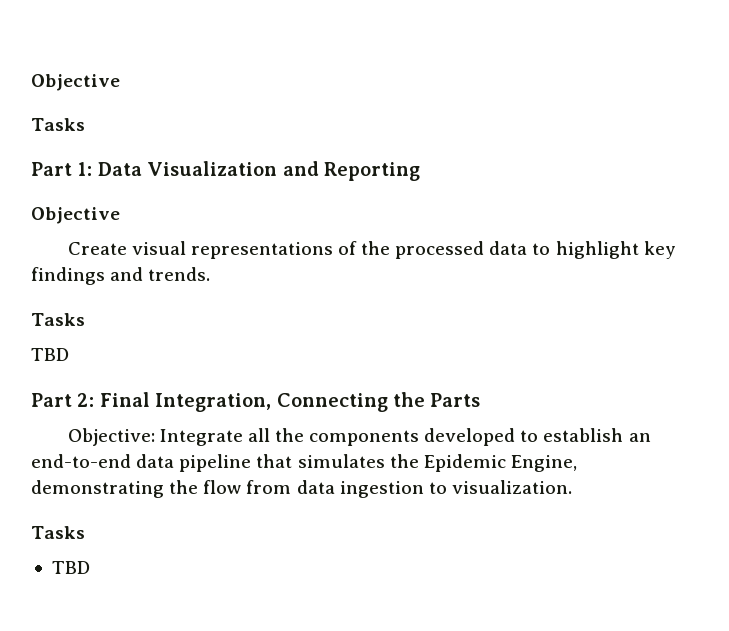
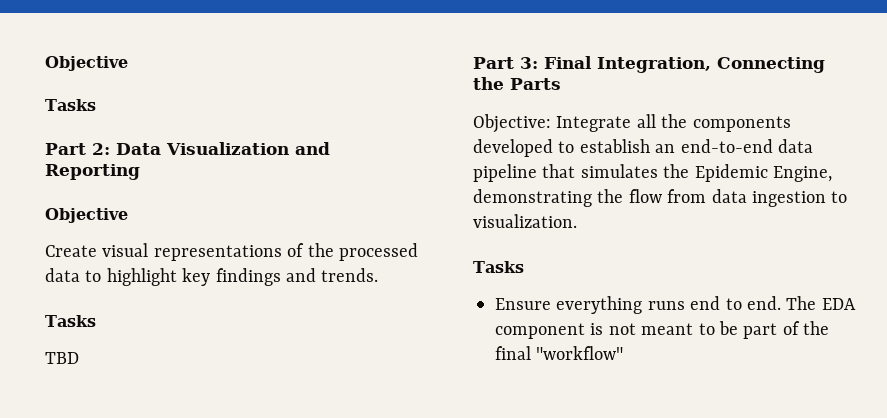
- Part 1: Data Visualization and Reporting
+ Part 2: Data Visualization and Reporting
- Part 2: Final Integration, Connecting the Parts
+ Part 3: Final Integration, Connecting the Parts
  Objective: Integrate all the components developed to establish an end-to-end data pipeline that simulates the Epidemic Engine, demonstrating the flow from data ingestion to visualization.
  Tasks
- TBD
+ Ensure everything runs end to end. The EDA component is not meant to be part of the final "workflow"

